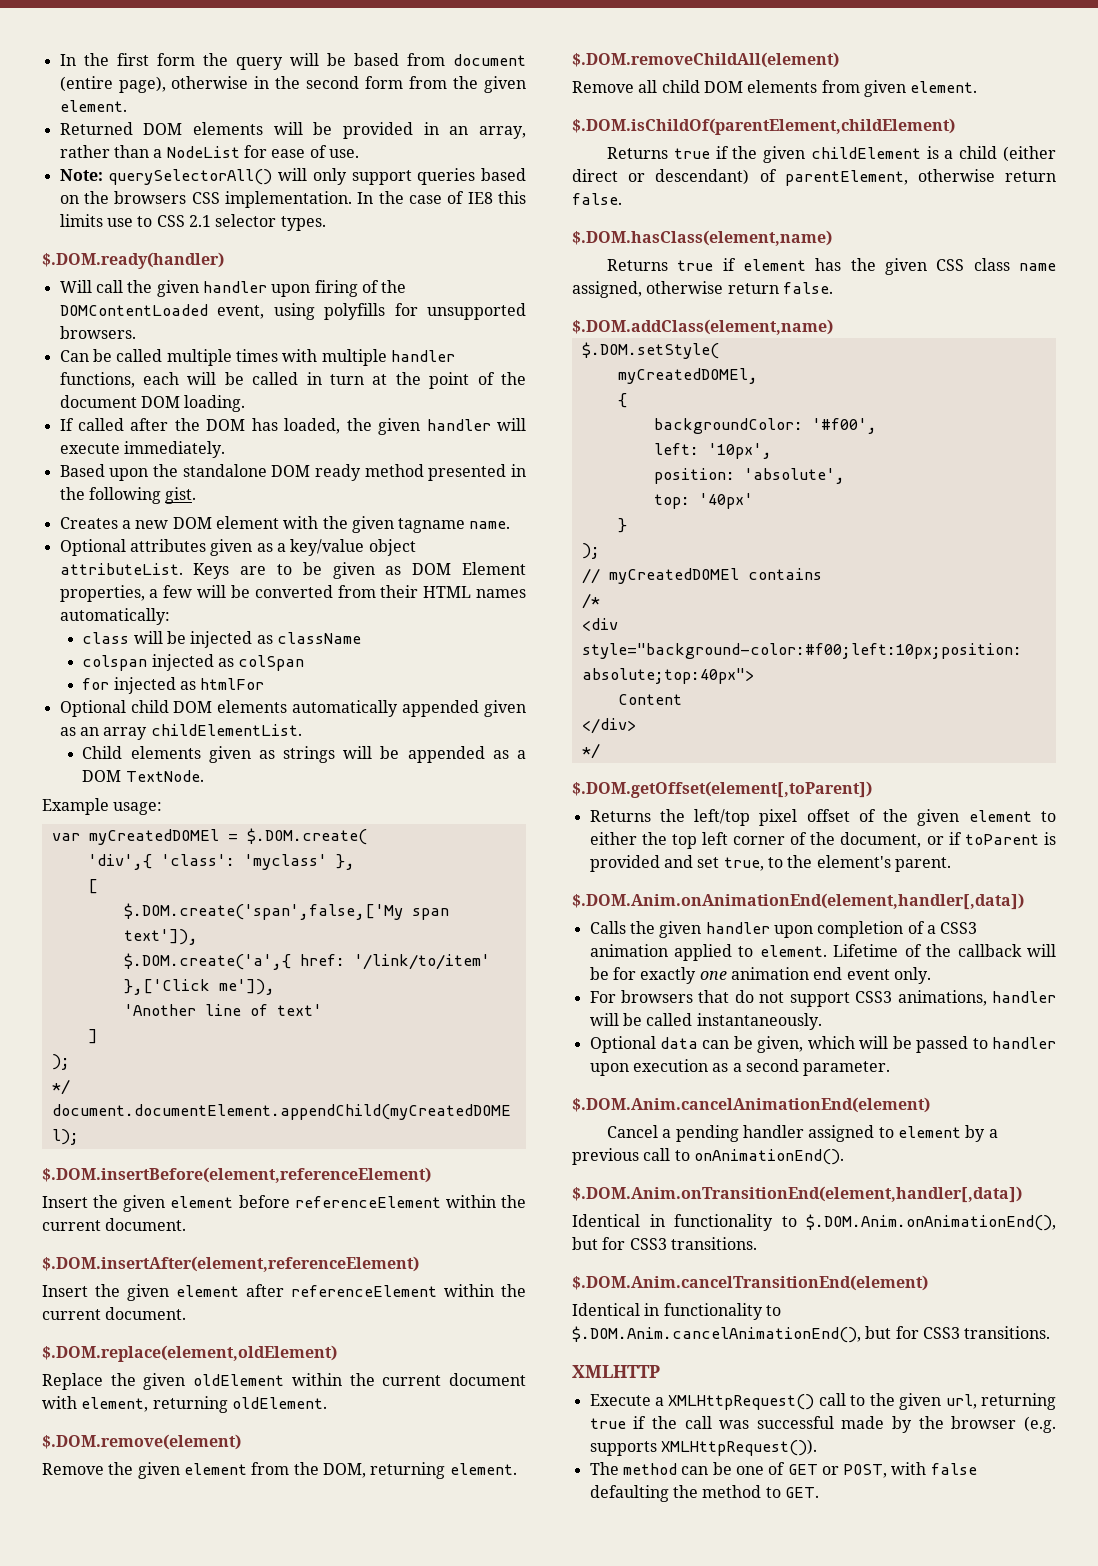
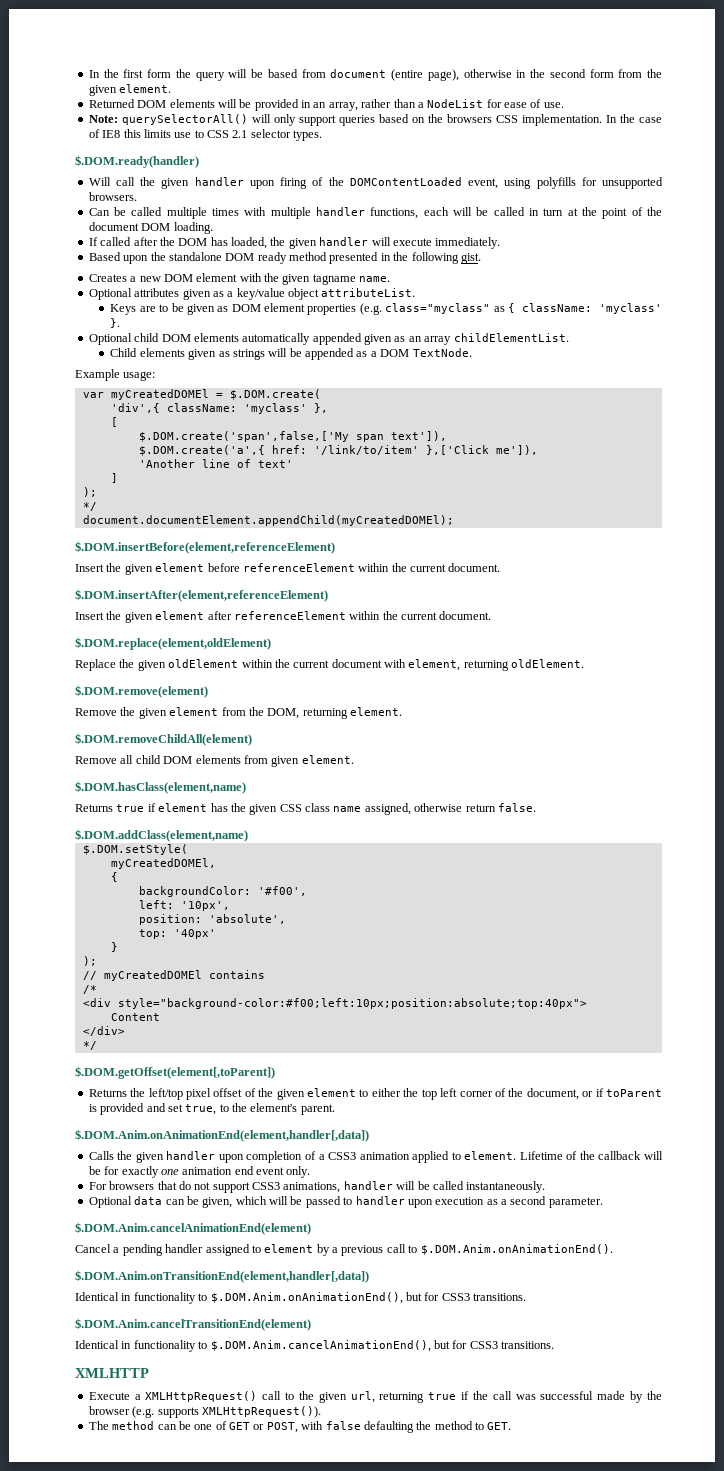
- Optional attributes given as a key/value object attributeList. Keys are to be given as DOM Element properties, a few will be converted from their HTML names automatically:
- class will be injected as className
- colspan injected as colSpan
- for injected as htmlFor
+ Optional attributes given as a key/value object attributeList.
+ Keys are to be given as DOM element properties (e.g. class="myclass" as { className: 'myclass' }.
- 'div',{ 'class': 'myclass' },
+ 'div',{ className: 'myclass' },
- $.DOM.isChildOf(parentElement,childElement)
- Returns true if the given childElement is a child (either direct or descendant) of parentElement, otherwise return false.
- Cancel a pending handler assigned to element by a previous call to onAnimationEnd().
+ Cancel a pending handler assigned to element by a previous call to $.DOM.Anim.onAnimationEnd().

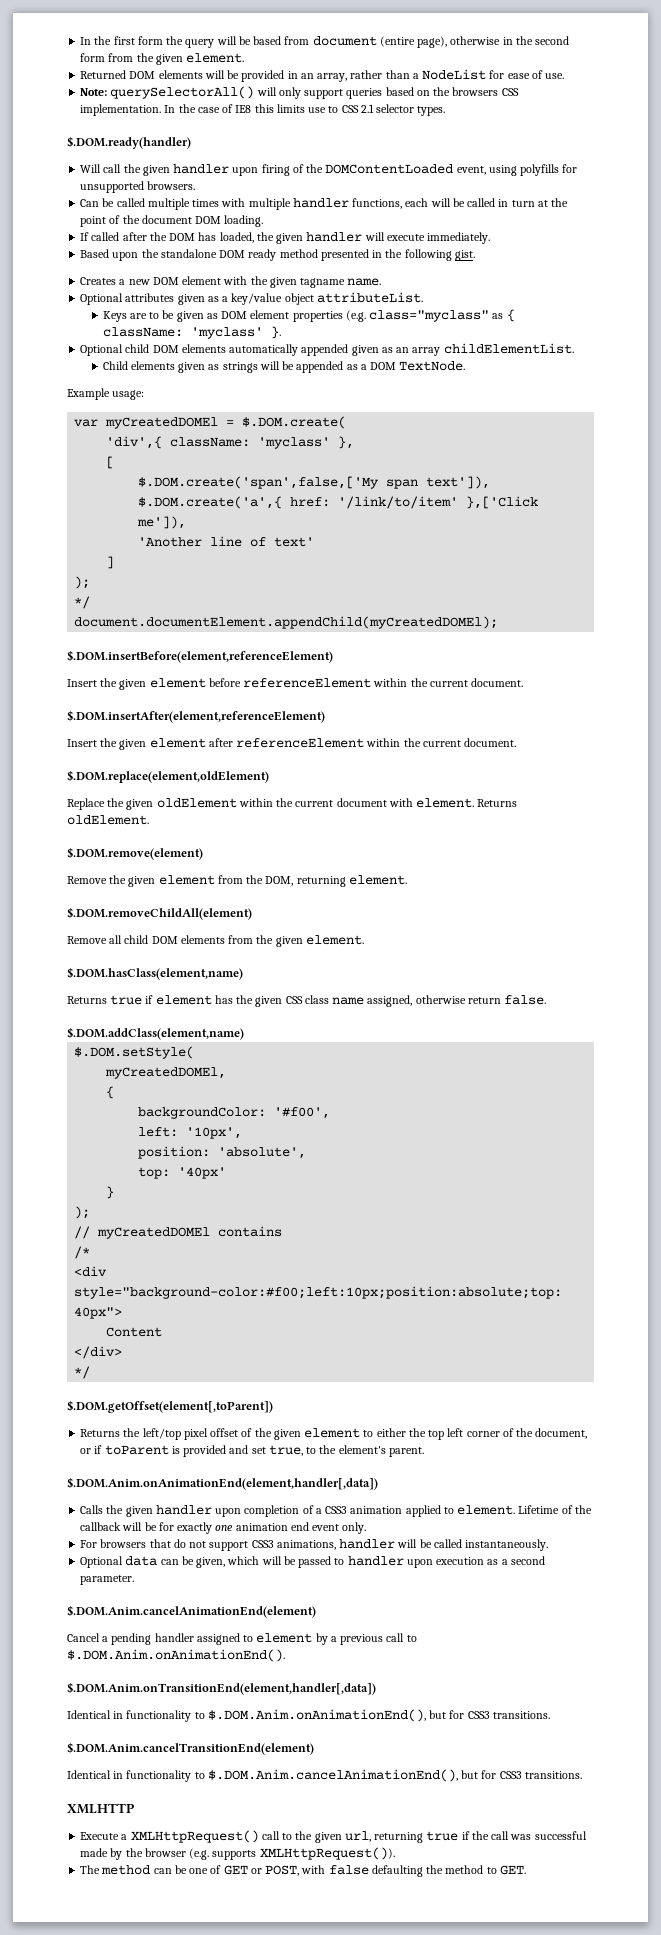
- Replace the given oldElement within the current document with element, returning oldElement.
+ Replace the given oldElement within the current document with element. Returns oldElement.
- Remove all child DOM elements from given element.
+ Remove all child DOM elements from the given element.

